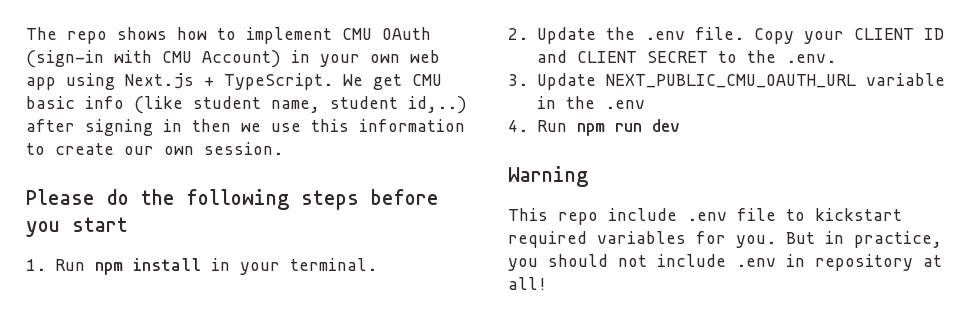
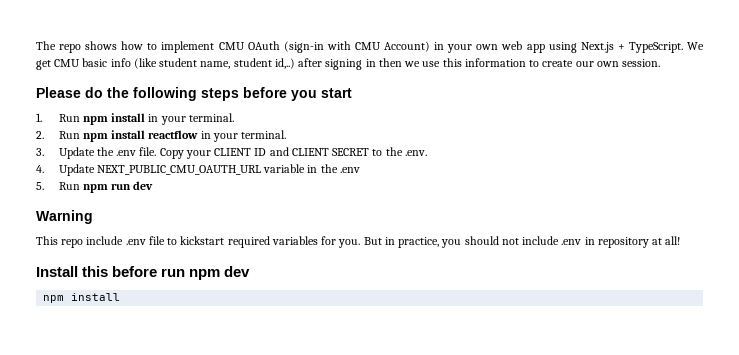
- 2. Update the .env file.
+ 2. Run npm install reactflow in your terminal.
+ 3. Update the .env file.
- 3. Update NEXT_PUBLIC_CMU_OAUTH_URL variable in the .env
+ 4. Update NEXT_PUBLIC_CMU_OAUTH_URL variable in the .env
- 4. Run npm run dev
+ 5. Run npm run dev
+ Install this before run npm dev
+ npm install

